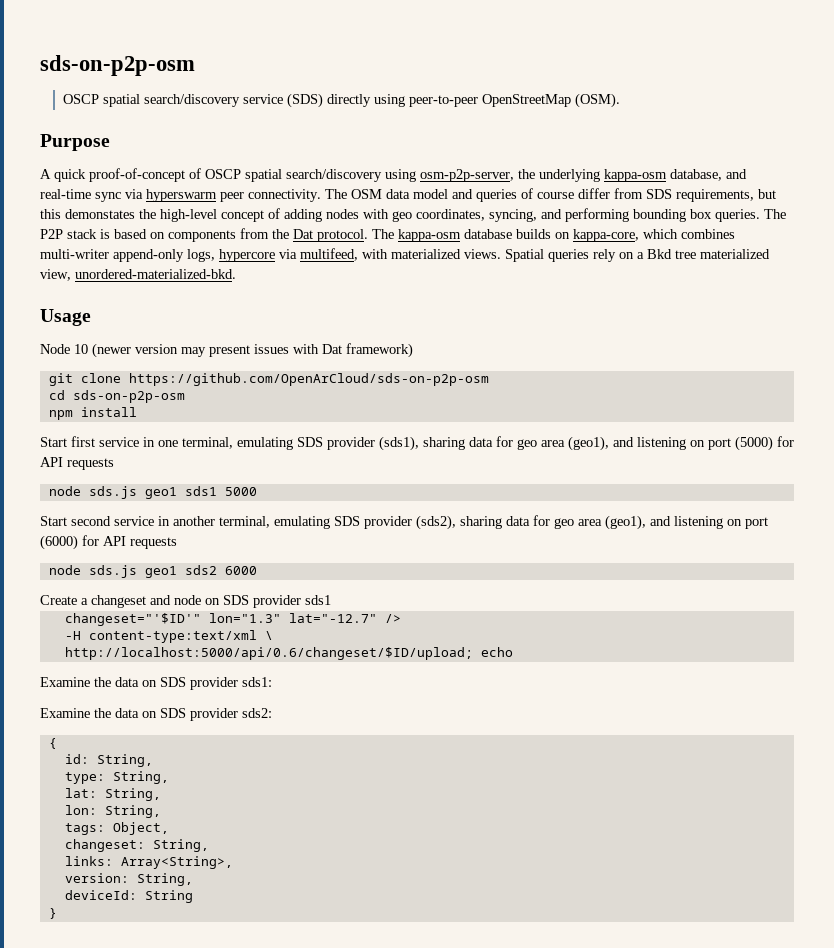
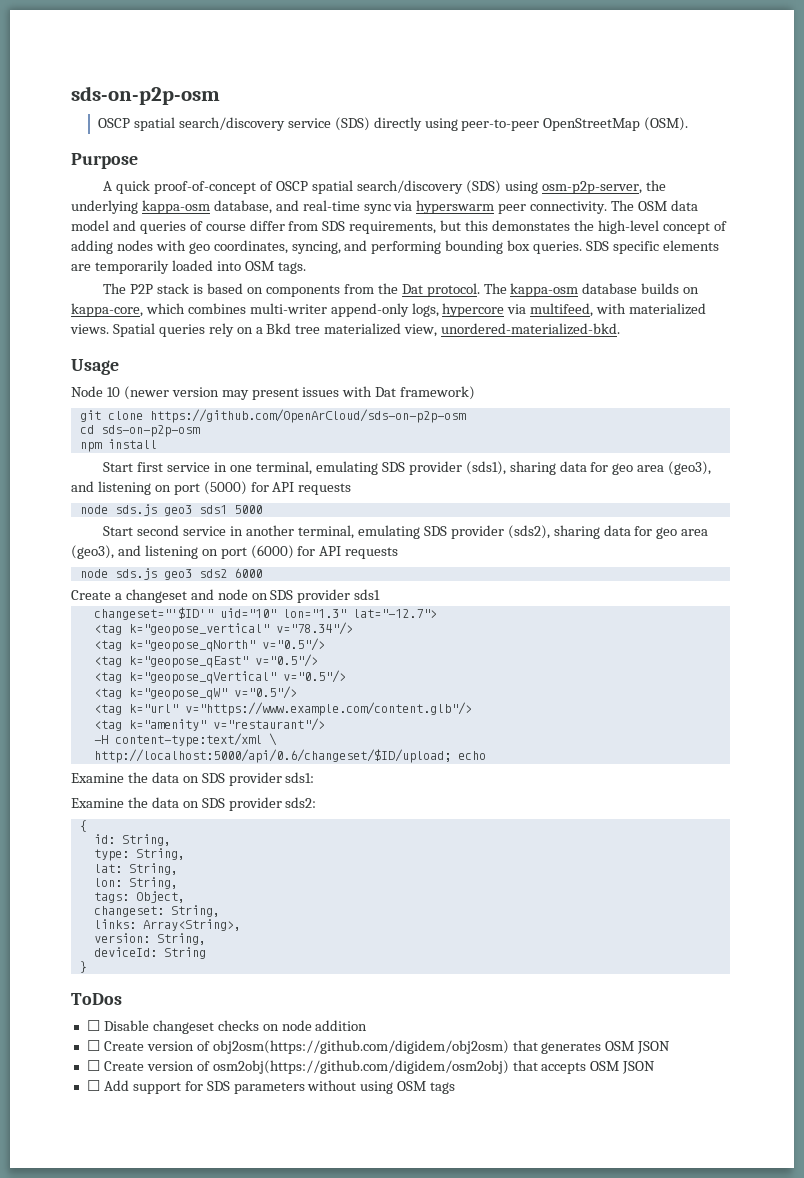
- A quick proof-of-concept of OSCP spatial search/discovery using osm-p2p-server, the underlying kappa-osm database, and real-time sync via hyperswarm peer connectivity.
+ A quick proof-of-concept of OSCP spatial search/discovery (SDS) using osm-p2p-server, the underlying kappa-osm database, and real-time sync via hyperswarm peer connectivity.
- The OSM data model and queries of course differ from SDS requirements, but this demonstates the high-level concept of adding nodes with geo coordinates, syncing, and performing bounding box queries. The P2P stack is based on components from the Dat protocol.
+ The OSM data model and queries of course differ from SDS requirements, but this demonstates the high-level concept of adding nodes with geo coordinates, syncing, and performing bounding box queries. SDS specific elements are temporarily loaded into OSM tags.
+ The P2P stack is based on components from the Dat protocol.
- Start first service in one terminal, emulating SDS provider (sds1), sharing data for geo area (geo1), and listening on port (5000) for API requests
+ Start first service in one terminal, emulating SDS provider (sds1), sharing data for geo area (geo3), and listening on port (5000) for API requests
- node sds.js geo1 sds1 5000
+ node sds.js geo3 sds1 5000
- Start second service in another terminal, emulating SDS provider (sds2), sharing data for geo area (geo1), and listening on port (6000) for API requests
+ Start second service in another terminal, emulating SDS provider (sds2), sharing data for geo area (geo3), and listening on port (6000) for API requests
- node sds.js geo1 sds2 6000
+ node sds.js geo3 sds2 6000
- changeset="'$ID'" lon="1.3" lat="-12.7" />
+ changeset="'$ID'" uid="10" lon="1.3" lat="-12.7">
+ <tag k="geopose_vertical" v="78.34"/>
+ <tag k="geopose_qNorth" v="0.5"/>
+ <tag k="geopose_qEast" v="0.5"/>
+ <tag k="geopose_qVertical" v="0.5"/>
+ <tag k="geopose_qW" v="0.5"/>
+ <tag k="url" v="https://www.example.com/content.glb"/>
+ <tag k="amenity" v="restaurant"/>
+ ToDos
+ ☐ Disable changeset checks on node addition
+ ☐ Create version of obj2osm(https://github.com/digidem/obj2osm) that generates OSM JSON
+ ☐ Create version of osm2obj(https://github.com/digidem/osm2obj) that accepts OSM JSON
+ ☐ Add support for SDS parameters without using OSM tags

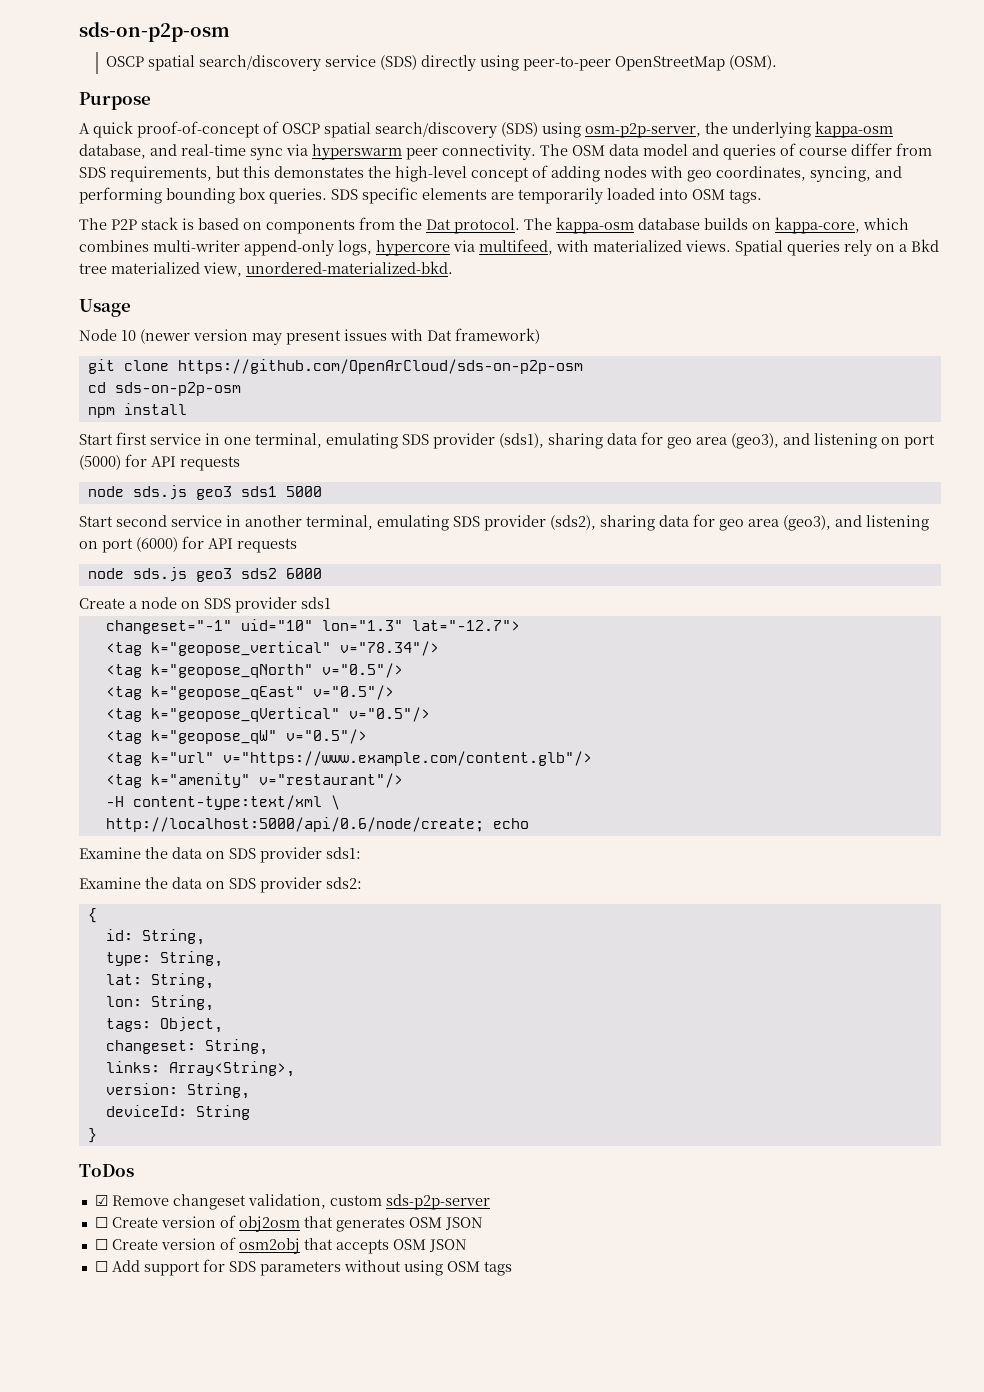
- Create a changeset and node on SDS provider sds1
+ Create a node on SDS provider sds1
- changeset="'$ID'" uid="10" lon="1.3" lat="-12.7">
+ changeset="-1" uid="10" lon="1.3" lat="-12.7">
- http://localhost:5000/api/0.6/changeset/$ID/upload; echo
+ http://localhost:5000/api/0.6/node/create; echo
- ☐ Disable changeset checks on node addition
- ☐ Create version of obj2osm(https://github.com/digidem/obj2osm) that generates OSM JSON
+ ☑ Remove changeset validation, custom sds-p2p-server
+ ☐ Create version of obj2osm that generates OSM JSON
- ☐ Create version of osm2obj(https://github.com/digidem/osm2obj) that accepts OSM JSON
+ ☐ Create version of osm2obj that accepts OSM JSON

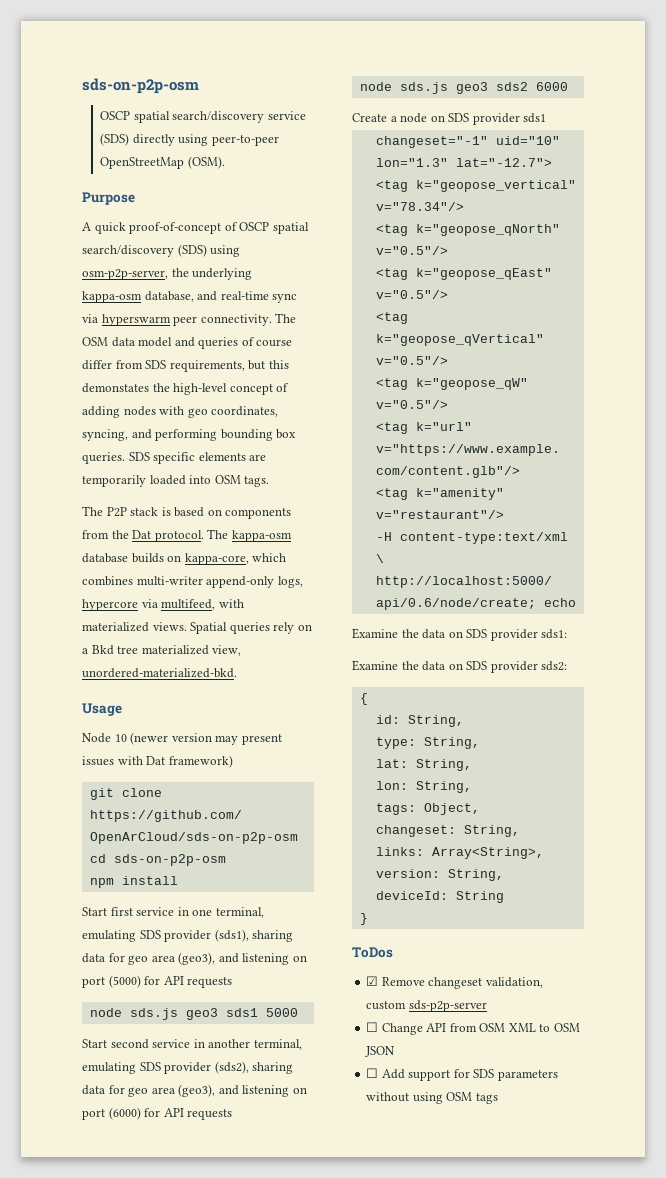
- ☐ Create version of obj2osm that generates OSM JSON
- ☐ Create version of osm2obj that accepts OSM JSON
+ ☐ Change API from OSM XML to OSM JSON

